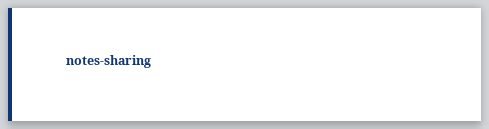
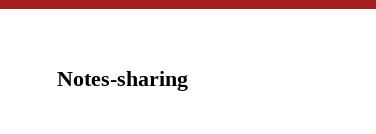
- notes-sharing
+ Notes-sharing

